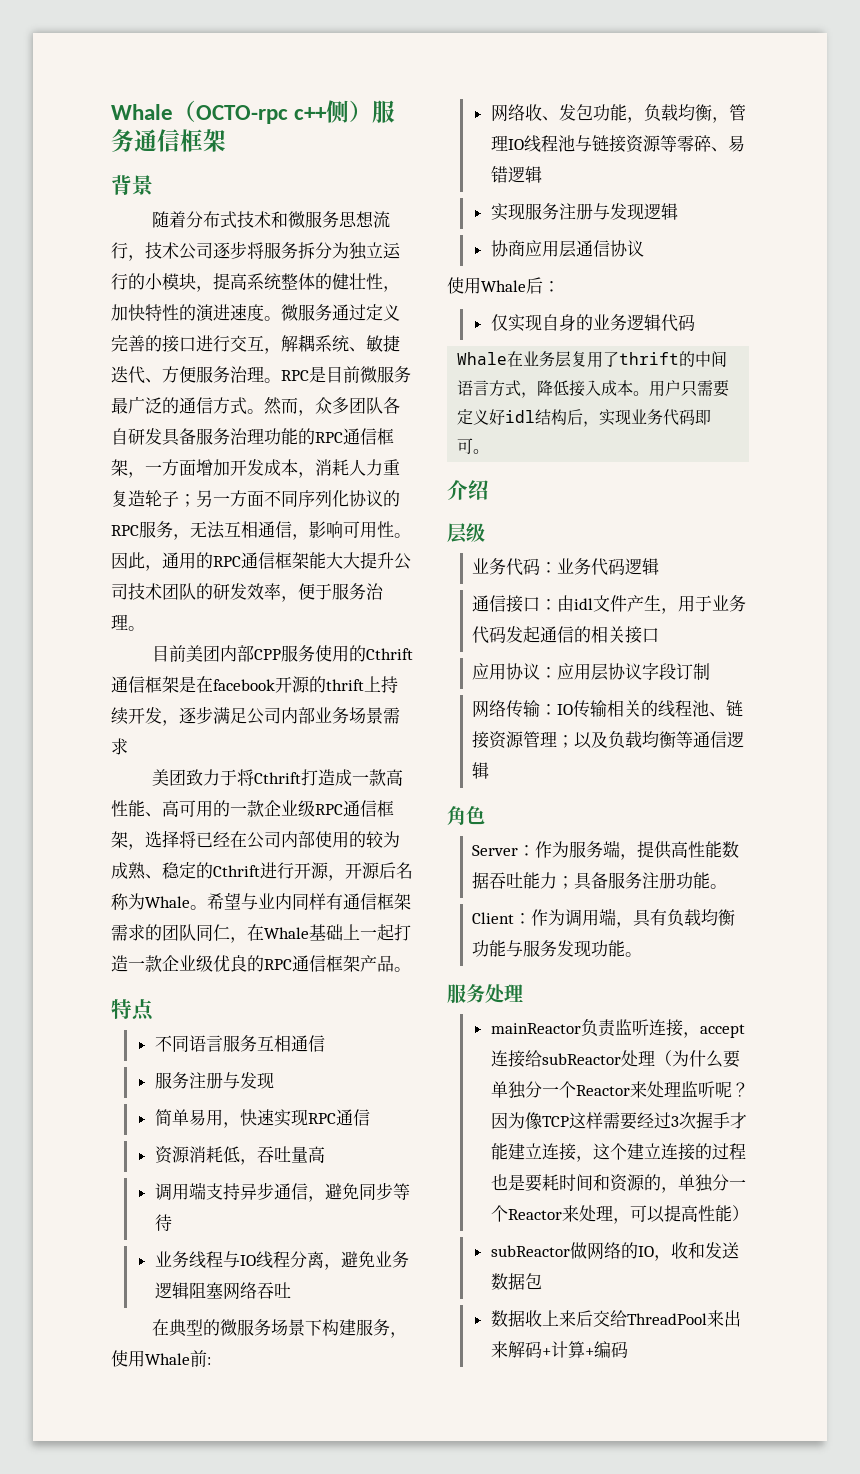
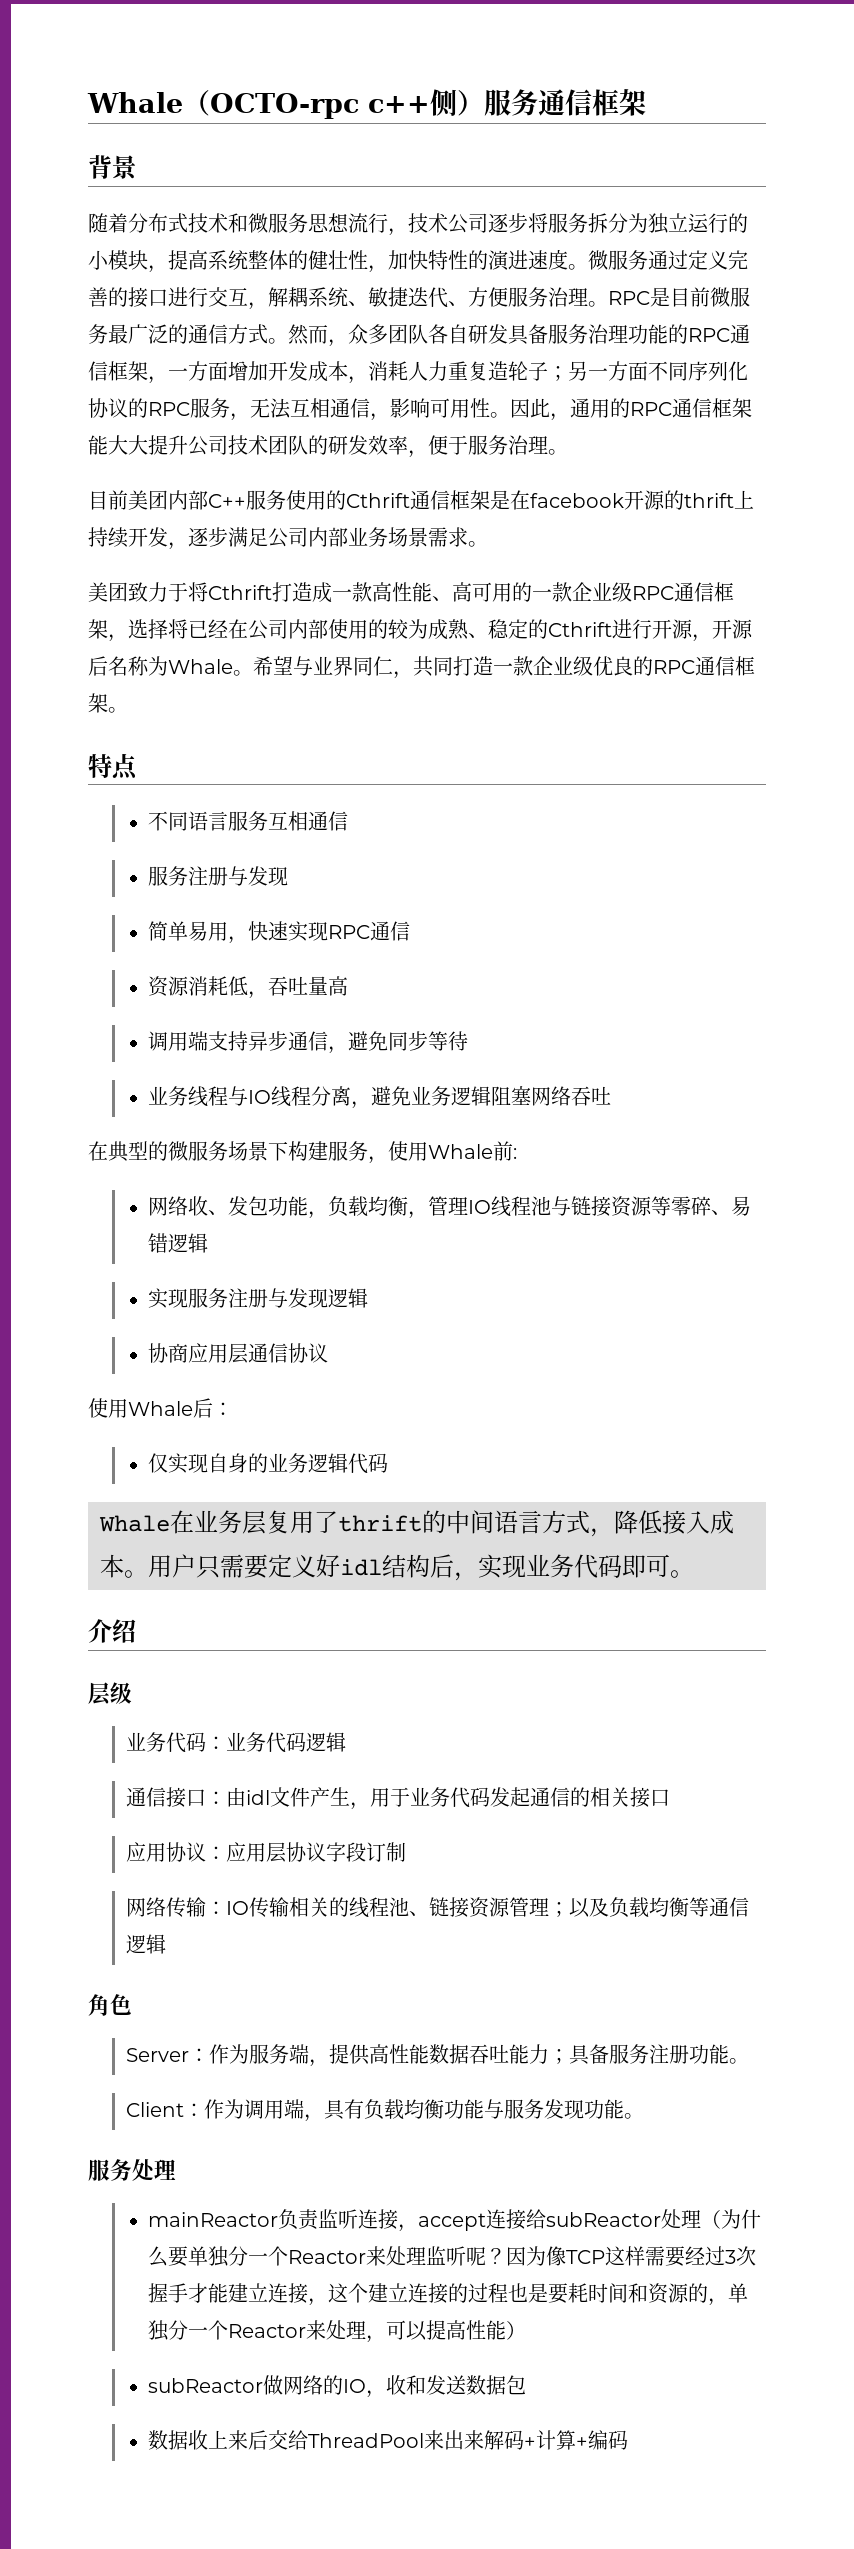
- 目前美团内部CPP服务使用的Cthrift通信框架是在facebook开源的thrift上持续开发，逐步满足公司内部业务场景需求
+ 目前美团内部C++服务使用的Cthrift通信框架是在facebook开源的thrift上持续开发，逐步满足公司内部业务场景需求。
- 希望与业内同样有通信框架需求的团队同仁，在Whale基础上一起打造一款企业级优良的RPC通信框架产品。
+ 希望与业界同仁，共同打造一款企业级优良的RPC通信框架。

